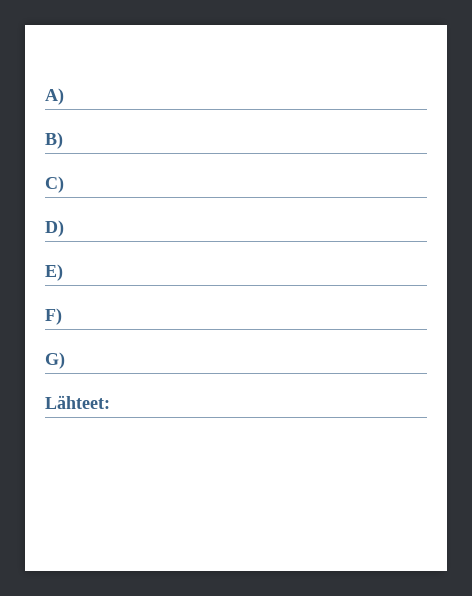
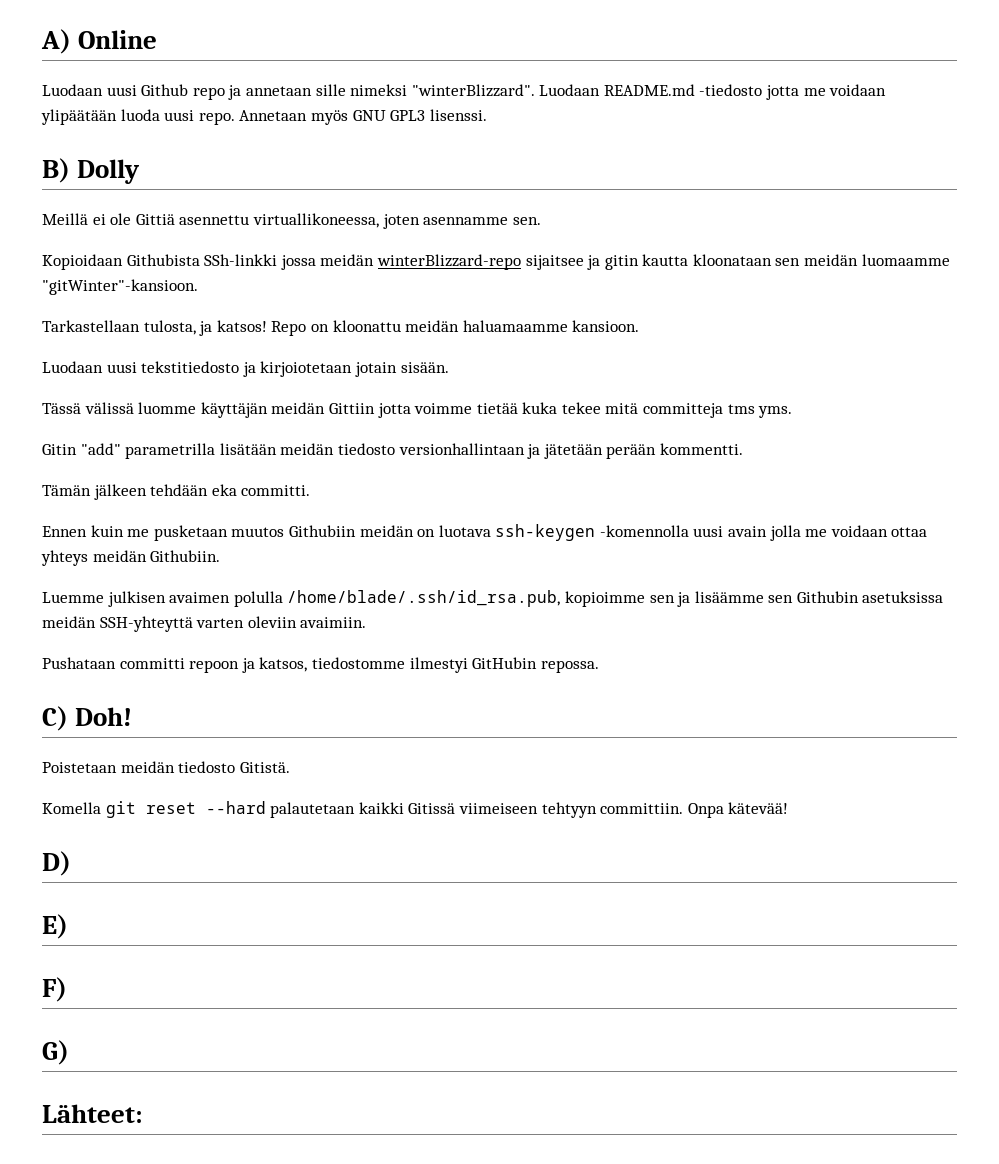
- A)
- B)
- C)
+ A) Online
+ Luodaan uusi Github repo ja annetaan sille nimeksi "winterBlizzard". Luodaan README.md -tiedosto jotta me voidaan ylipäätään luoda uusi repo. Annetaan myös GNU GPL3 lisenssi.
+ B) Dolly
+ Meillä ei ole Gittiä asennettu virtuallikoneessa, joten asennamme sen.
+ Kopioidaan Githubista SSh-linkki jossa meidän winterBlizzard-repo sijaitsee ja gitin kautta kloonataan sen meidän luomaamme "gitWinter"-kansioon.
+ Tarkastellaan tulosta, ja katsos! Repo on kloonattu meidän haluamaamme kansioon.
+ Luodaan uusi tekstitiedosto ja kirjoiotetaan jotain sisään.
+ Tässä välissä luomme käyttäjän meidän Gittiin jotta voimme tietää kuka tekee mitä committeja tms yms.
+ Gitin "add" parametrilla lisätään meidän tiedosto versionhallintaan ja jätetään perään kommentti.
+ Tämän jälkeen tehdään eka committi.
+ Ennen kuin me pusketaan muutos Githubiin meidän on luotava ssh-keygen -komennolla uusi avain jolla me voidaan ottaa yhteys meidän Githubiin.
+ Luemme julkisen avaimen polulla /home/blade/.ssh/id_rsa.pub, kopioimme sen ja lisäämme sen Githubin asetuksissa meidän SSH-yhteyttä varten oleviin avaimiin.
+ Pushataan committi repoon ja katsos, tiedostomme ilmestyi GitHubin repossa.
+ C) Doh!
+ Poistetaan meidän tiedosto Gitistä.
+ Komella git reset --hard palautetaan kaikki Gitissä viimeiseen tehtyyn committiin. Onpa kätevää!

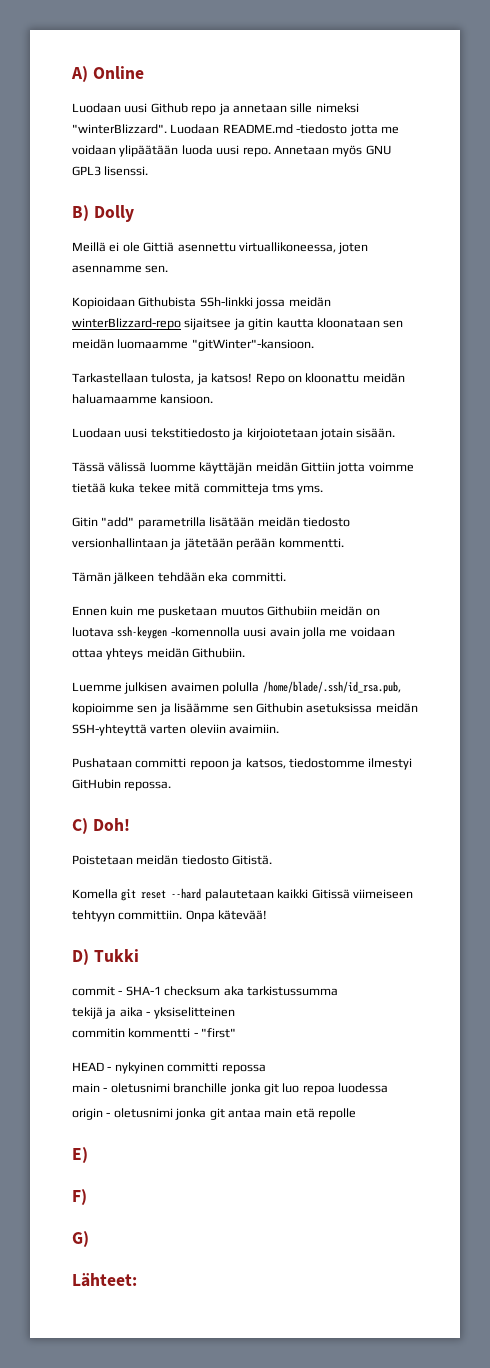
- D)
+ D) Tukki
+ commit - SHA-1 checksum aka tarkistussumma
+ tekijä ja aika - yksiselitteinen
+ commitin kommentti - "first"
+ HEAD - nykyinen committi repossa
+ main - oletusnimi branchille jonka git luo repoa luodessa
+ origin - oletusnimi jonka git antaa main etä repolle

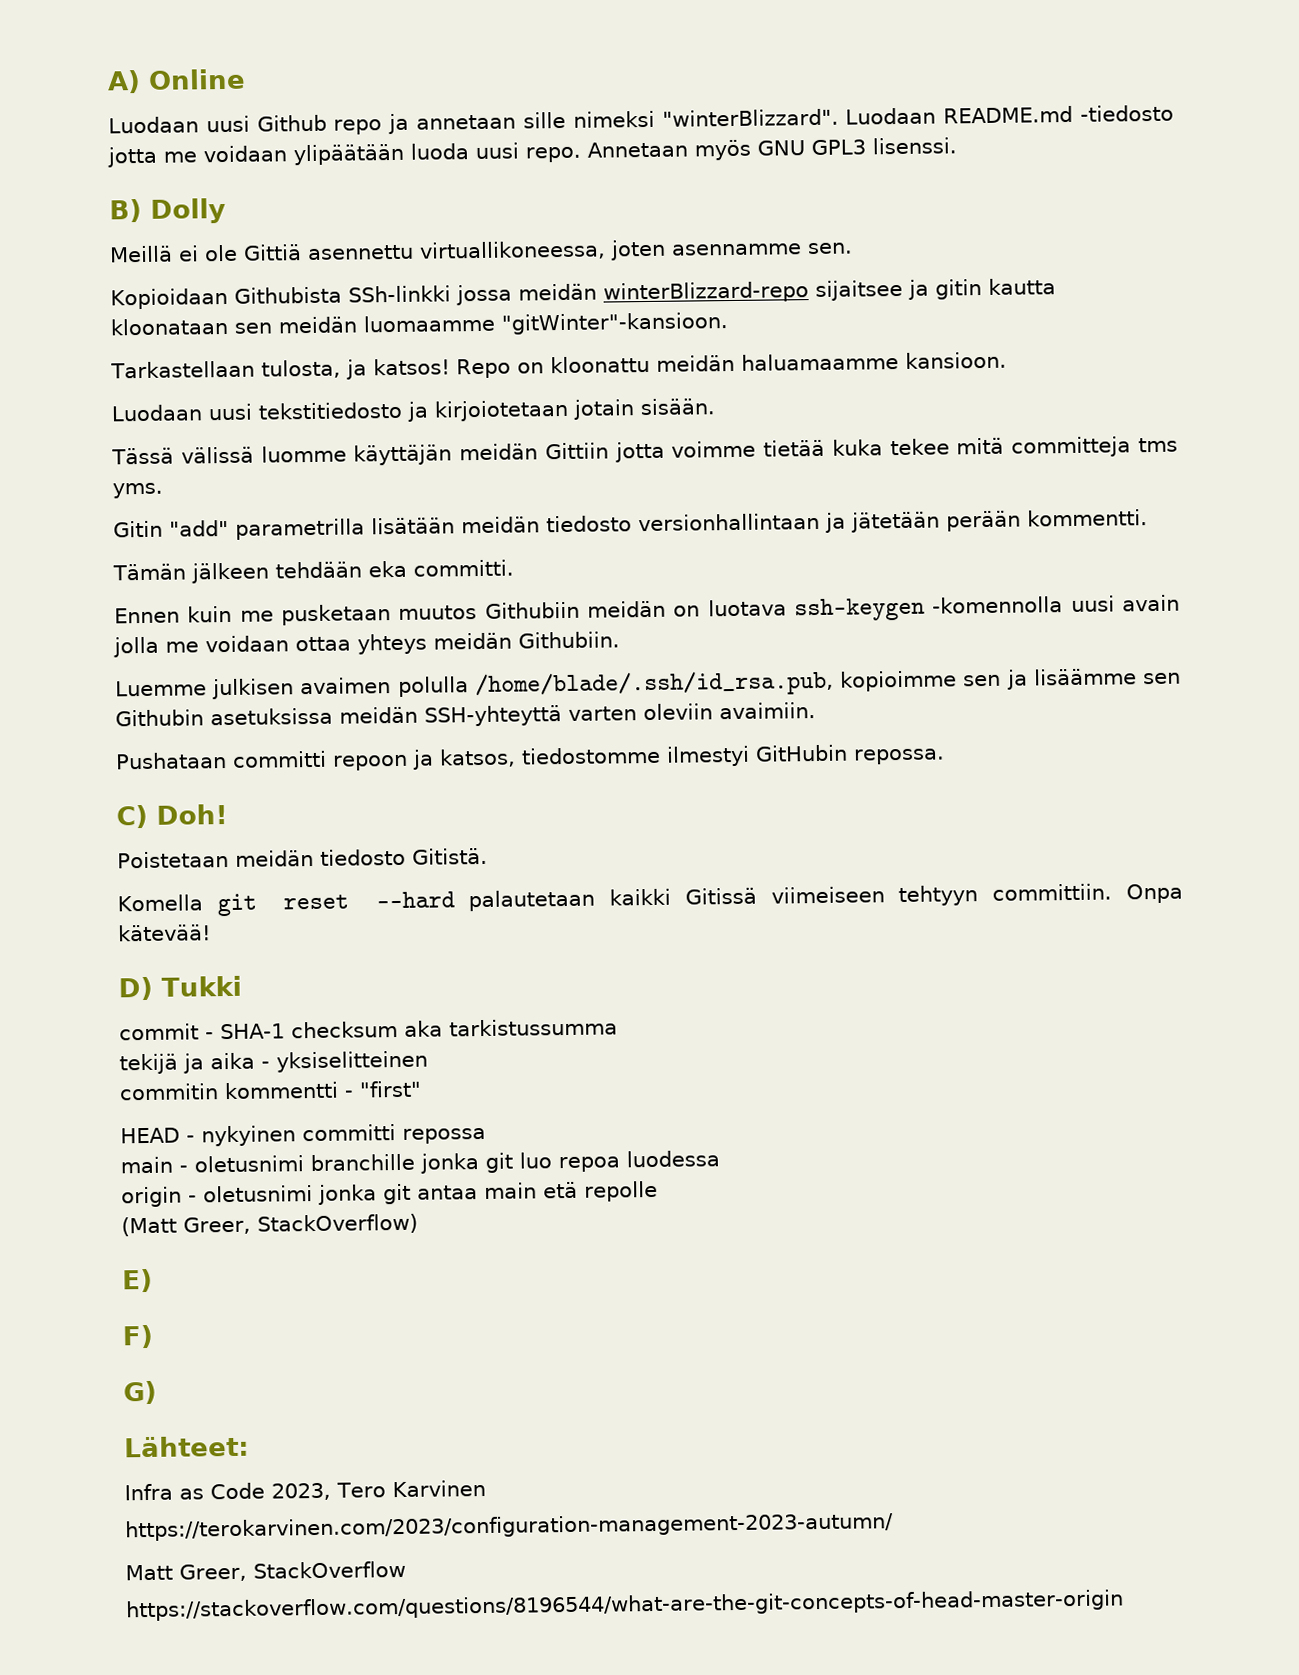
+ (Matt Greer, StackOverflow)
+ Infra as Code 2023, Tero Karvinen
+ https://terokarvinen.com/2023/configuration-management-2023-autumn/
+ Matt Greer, StackOverflow
+ https://stackoverflow.com/questions/8196544/what-are-the-git-concepts-of-head-master-origin

